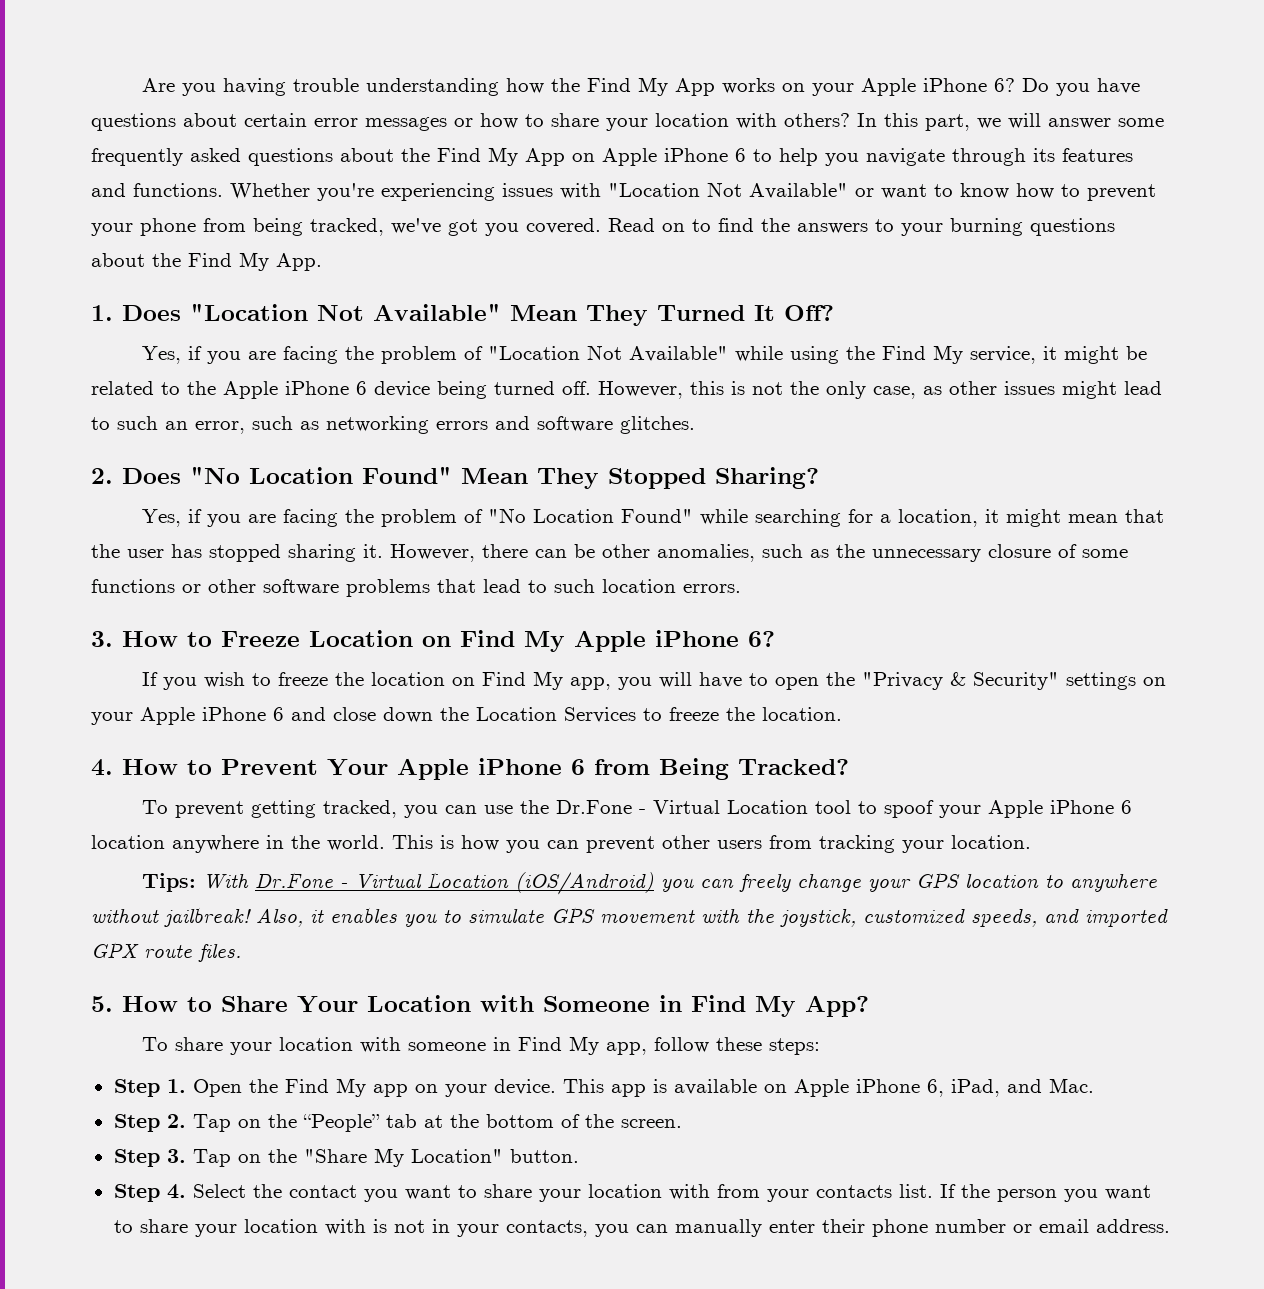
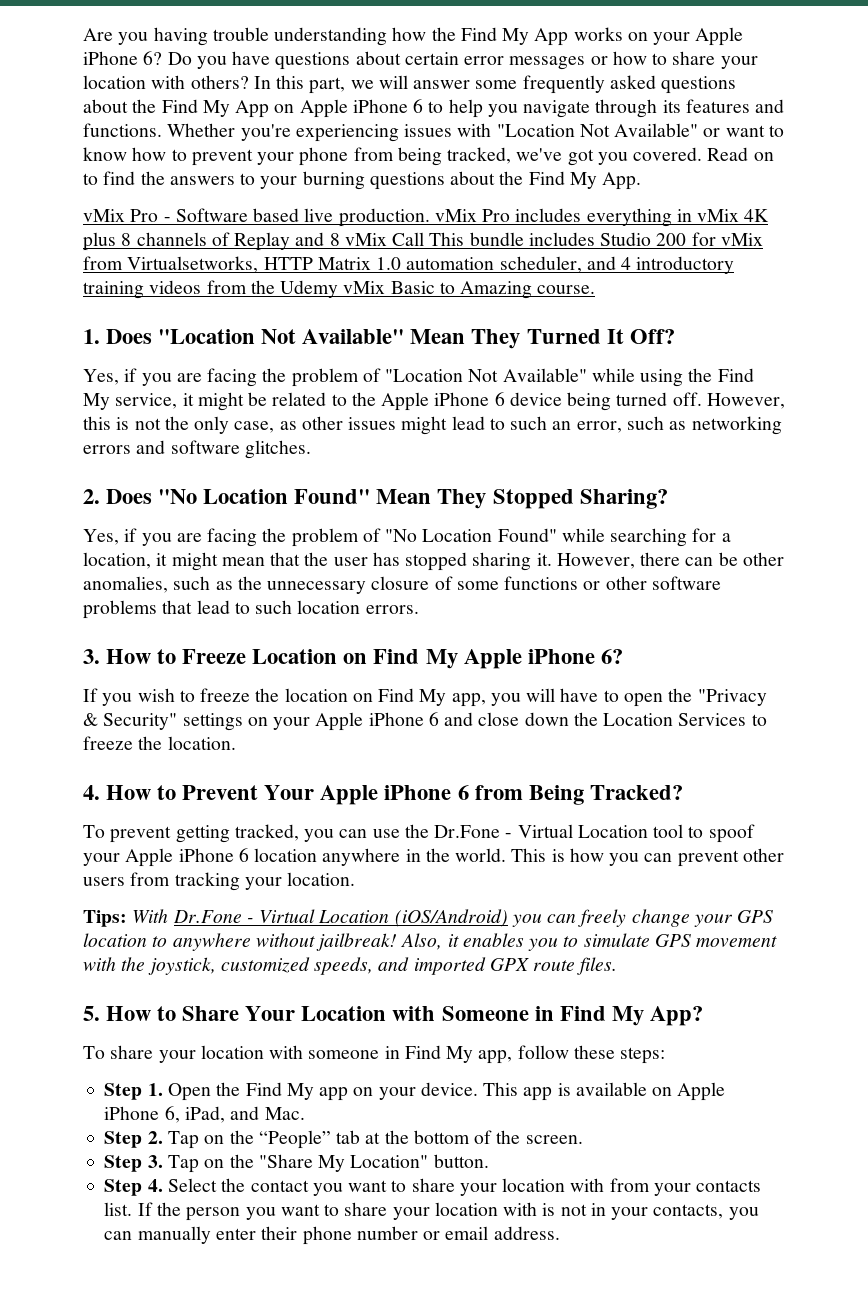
+ vMix Pro - Software based live production. vMix Pro includes everything in vMix 4K plus 8 channels of Replay and 8 vMix Call This bundle includes Studio 200 for vMix from Virtualsetworks, HTTP Matrix 1.0 automation scheduler, and 4 introductory training videos from the Udemy vMix Basic to Amazing course.

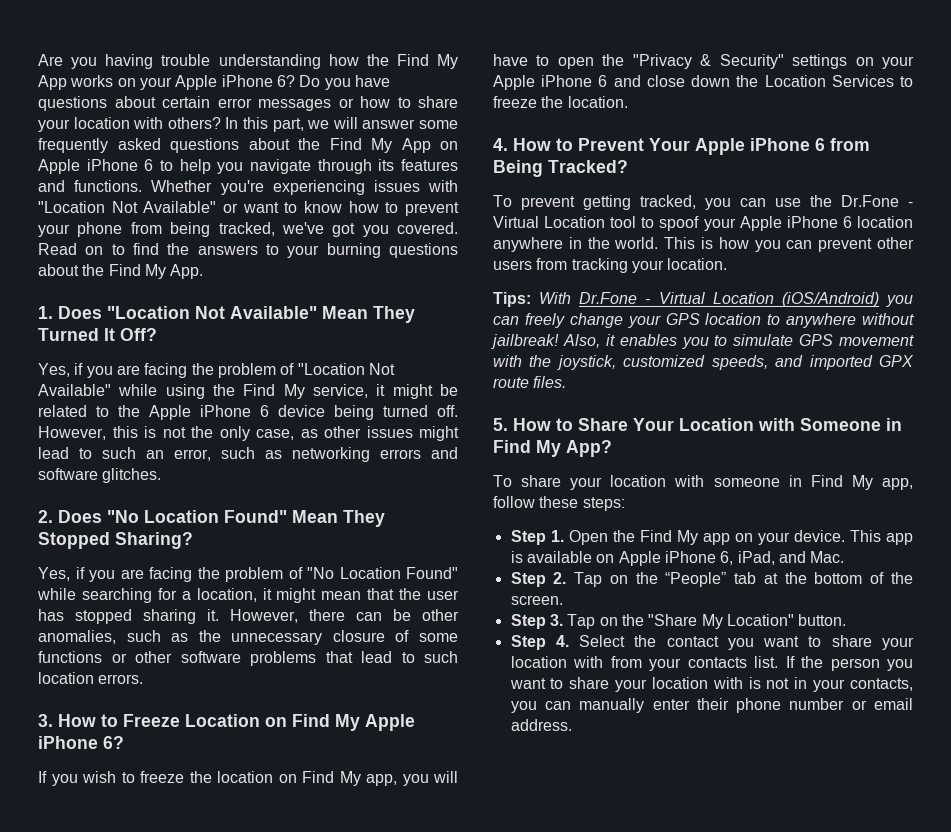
- vMix Pro - Software based live production. vMix Pro includes everything in vMix 4K plus 8 channels of Replay and 8 vMix Call This bundle includes Studio 200 for vMix from Virtualsetworks, HTTP Matrix 1.0 automation scheduler, and 4 introductory training videos from the Udemy vMix Basic to Amazing course.

